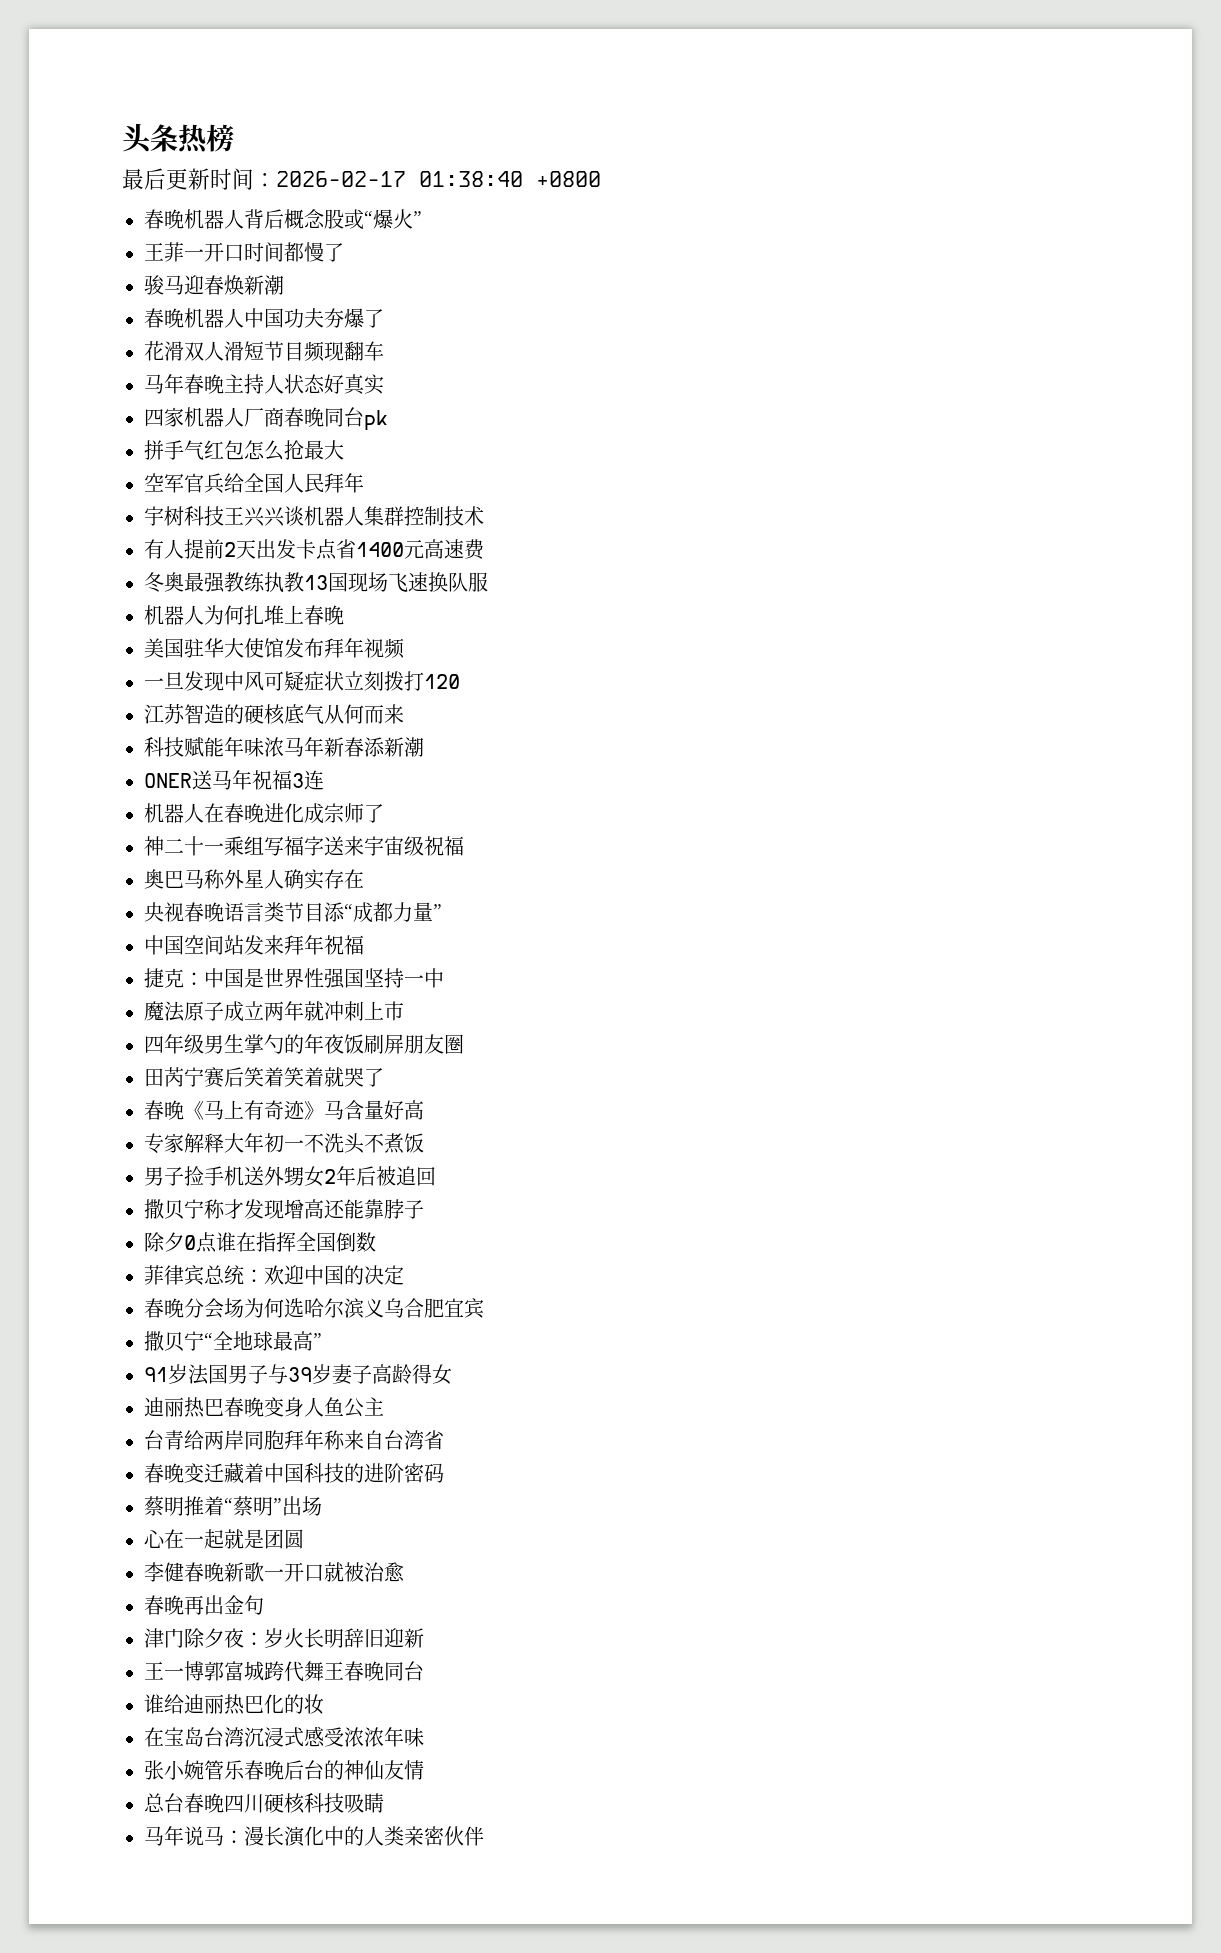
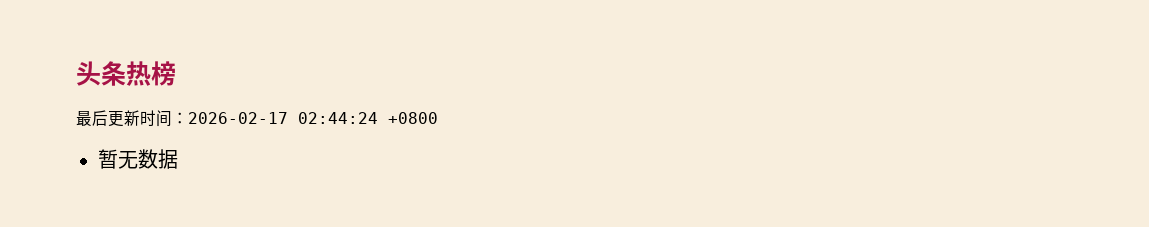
- 最后更新时间：2026-02-17 01:38:40 +0800
+ 最后更新时间：2026-02-17 02:44:24 +0800
- 春晚机器人背后概念股或“爆火”
- 王菲一开口时间都慢了
- 骏马迎春焕新潮
- 春晚机器人中国功夫夯爆了
- 花滑双人滑短节目频现翻车
- 马年春晚主持人状态好真实
- 四家机器人厂商春晚同台pk
- 拼手气红包怎么抢最大
- 空军官兵给全国人民拜年
- 宇树科技王兴兴谈机器人集群控制技术
- 有人提前2天出发卡点省1400元高速费
- 冬奥最强教练执教13国现场飞速换队服
- 机器人为何扎堆上春晚
- 美国驻华大使馆发布拜年视频
- 一旦发现中风可疑症状立刻拨打120
- 江苏智造的硬核底气从何而来
- 科技赋能年味浓马年新春添新潮
- ONER送马年祝福3连
- 机器人在春晚进化成宗师了
- 神二十一乘组写福字送来宇宙级祝福
- 奥巴马称外星人确实存在
- 央视春晚语言类节目添“成都力量”
- 中国空间站发来拜年祝福
- 捷克：中国是世界性强国坚持一中
- 魔法原子成立两年就冲刺上市
- 四年级男生掌勺的年夜饭刷屏朋友圈
- 田芮宁赛后笑着笑着就哭了
- 春晚《马上有奇迹》马含量好高
- 专家解释大年初一不洗头不煮饭
- 男子捡手机送外甥女2年后被追回
- 撒贝宁称才发现增高还能靠脖子
- 除夕0点谁在指挥全国倒数
- 菲律宾总统：欢迎中国的决定
- 春晚分会场为何选哈尔滨义乌合肥宜宾
- 撒贝宁“全地球最高”
- 91岁法国男子与39岁妻子高龄得女
- 迪丽热巴春晚变身人鱼公主
- 台青给两岸同胞拜年称来自台湾省
- 春晚变迁藏着中国科技的进阶密码
- 蔡明推着“蔡明”出场
- 心在一起就是团圆
- 李健春晚新歌一开口就被治愈
- 春晚再出金句
- 津门除夕夜：岁火长明辞旧迎新
- 王一博郭富城跨代舞王春晚同台
- 谁给迪丽热巴化的妆
- 在宝岛台湾沉浸式感受浓浓年味
- 张小婉管乐春晚后台的神仙友情
- 总台春晚四川硬核科技吸睛
- 马年说马：漫长演化中的人类亲密伙伴
+ 暂无数据

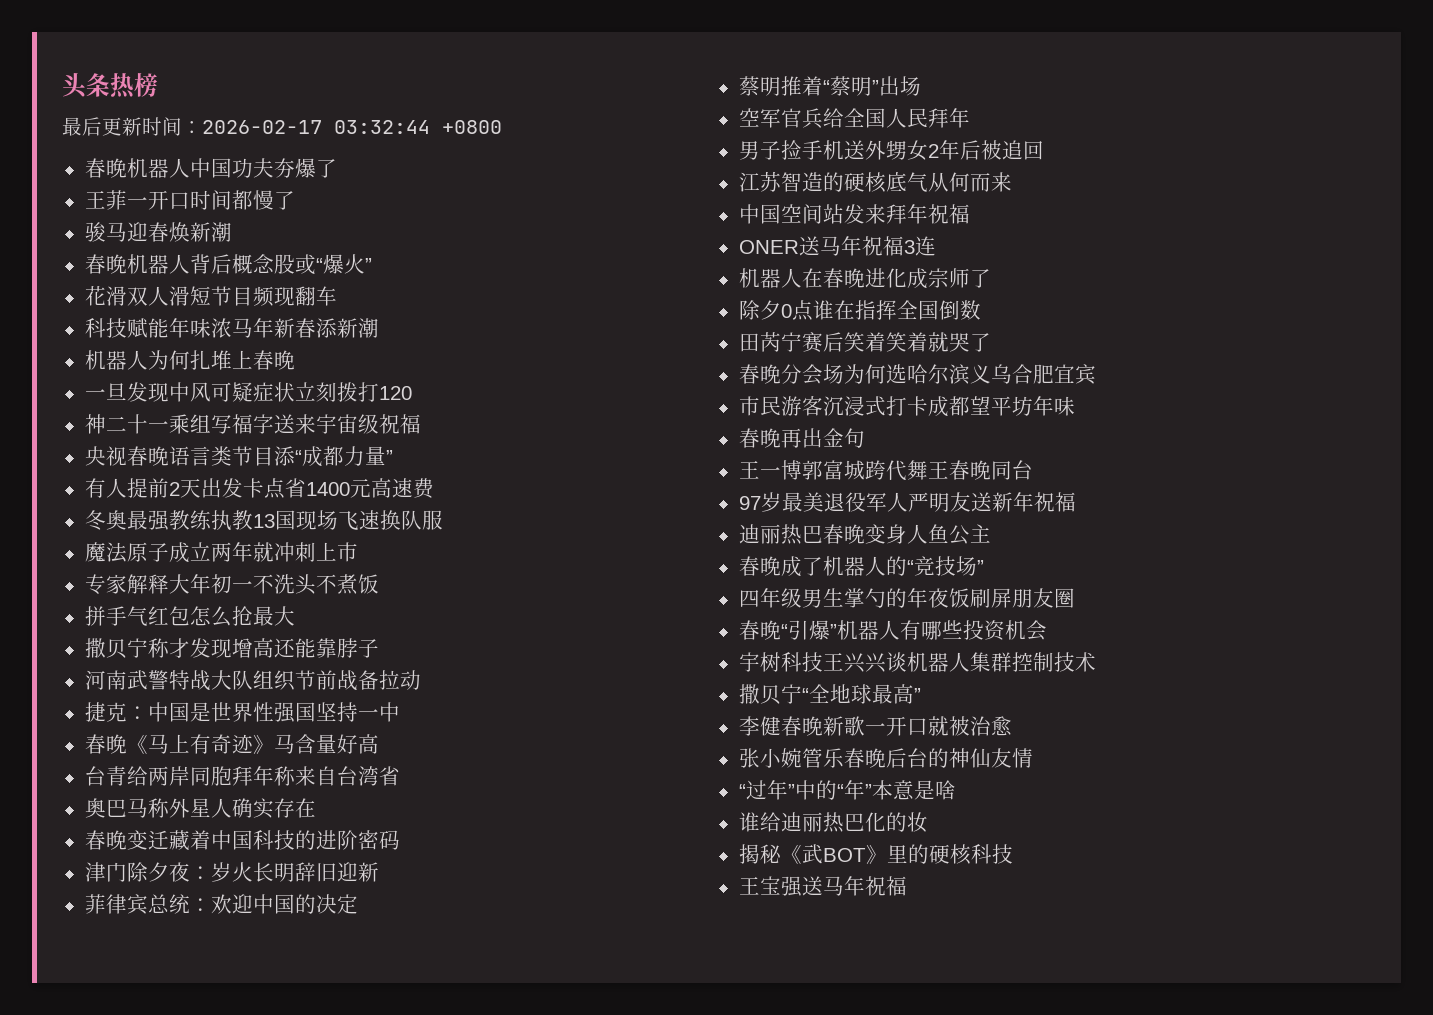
- 最后更新时间：2026-02-17 02:44:24 +0800
+ 最后更新时间：2026-02-17 03:32:44 +0800
- 暂无数据
+ 春晚机器人中国功夫夯爆了
+ 王菲一开口时间都慢了
+ 骏马迎春焕新潮
+ 春晚机器人背后概念股或“爆火”
+ 花滑双人滑短节目频现翻车
+ 科技赋能年味浓马年新春添新潮
+ 机器人为何扎堆上春晚
+ 一旦发现中风可疑症状立刻拨打120
+ 神二十一乘组写福字送来宇宙级祝福
+ 央视春晚语言类节目添“成都力量”
+ 有人提前2天出发卡点省1400元高速费
+ 冬奥最强教练执教13国现场飞速换队服
+ 魔法原子成立两年就冲刺上市
+ 专家解释大年初一不洗头不煮饭
+ 拼手气红包怎么抢最大
+ 撒贝宁称才发现增高还能靠脖子
+ 河南武警特战大队组织节前战备拉动
+ 捷克：中国是世界性强国坚持一中
+ 春晚《马上有奇迹》马含量好高
+ 台青给两岸同胞拜年称来自台湾省
+ 奥巴马称外星人确实存在
+ 春晚变迁藏着中国科技的进阶密码
+ 津门除夕夜：岁火长明辞旧迎新
+ 菲律宾总统：欢迎中国的决定
+ 蔡明推着“蔡明”出场
+ 空军官兵给全国人民拜年
+ 男子捡手机送外甥女2年后被追回
+ 江苏智造的硬核底气从何而来
+ 中国空间站发来拜年祝福
+ ONER送马年祝福3连
+ 机器人在春晚进化成宗师了
+ 除夕0点谁在指挥全国倒数
+ 田芮宁赛后笑着笑着就哭了
+ 春晚分会场为何选哈尔滨义乌合肥宜宾
+ 市民游客沉浸式打卡成都望平坊年味
+ 春晚再出金句
+ 王一博郭富城跨代舞王春晚同台
+ 97岁最美退役军人严明友送新年祝福
+ 迪丽热巴春晚变身人鱼公主
+ 春晚成了机器人的“竞技场”
+ 四年级男生掌勺的年夜饭刷屏朋友圈
+ 春晚“引爆”机器人有哪些投资机会
+ 宇树科技王兴兴谈机器人集群控制技术
+ 撒贝宁“全地球最高”
+ 李健春晚新歌一开口就被治愈
+ 张小婉管乐春晚后台的神仙友情
+ “过年”中的“年”本意是啥
+ 谁给迪丽热巴化的妆
+ 揭秘《武BOT》里的硬核科技
+ 王宝强送马年祝福

